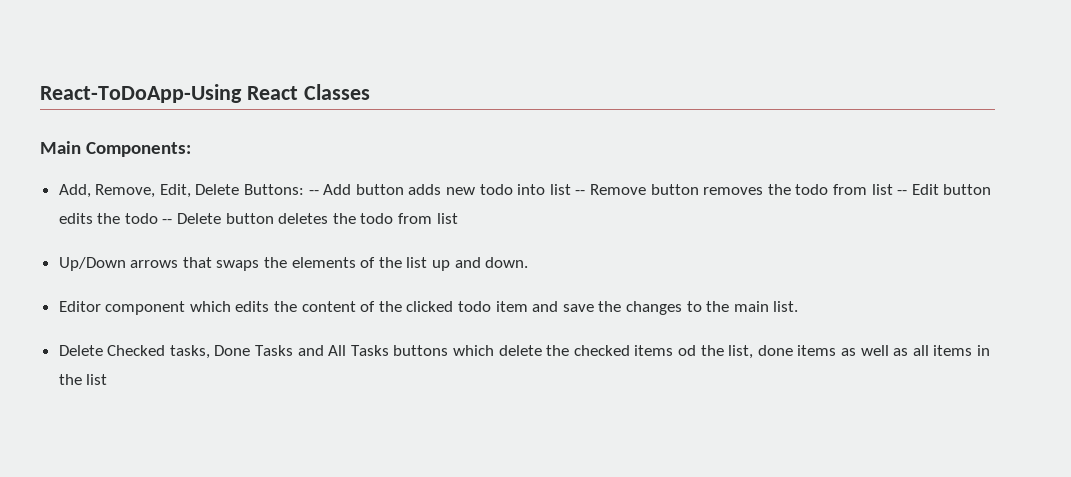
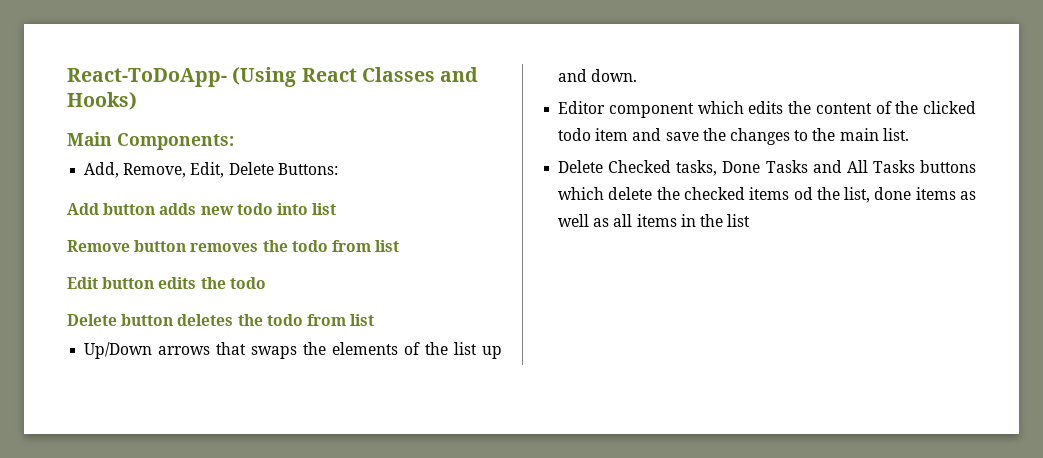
- React-ToDoApp-Using React Classes
+ React-ToDoApp- (Using React Classes and Hooks)
- Add, Remove, Edit, Delete Buttons: -- Add button adds new todo into list -- Remove button removes the todo from list -- Edit button edits the todo -- Delete button deletes the todo from list
+ Add, Remove, Edit, Delete Buttons:
+ Add button adds new todo into list
+ Remove button removes the todo from list
+ Edit button edits the todo
+ Delete button deletes the todo from list

